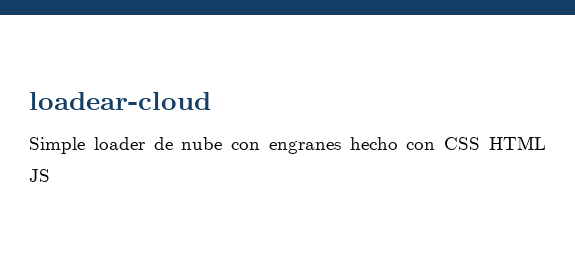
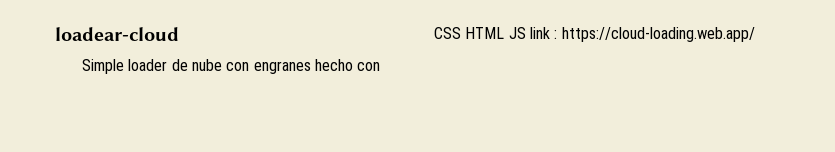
- Simple loader de nube con engranes hecho con CSS HTML JS
+ Simple loader de nube con engranes hecho con CSS HTML JS link : https://cloud-loading.web.app/

